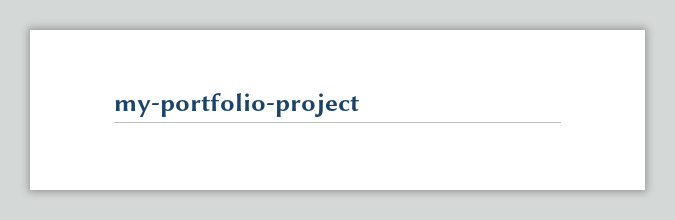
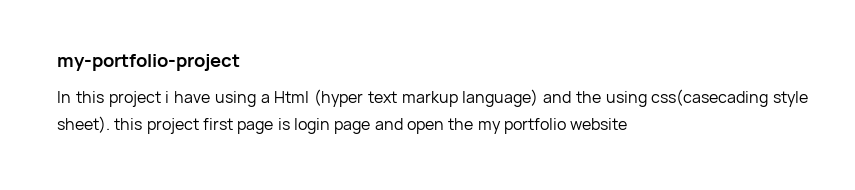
+ In this project i have using a Html (hyper text markup language) and the using css(casecading style sheet). this project first page is login page and open the my portfolio website

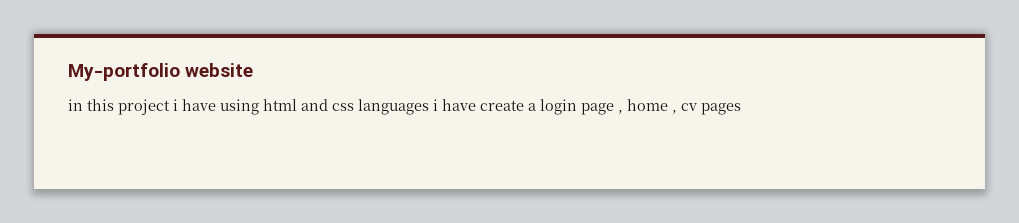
- my-portfolio-project
- In this project i have using a Html (hyper text markup language) and the using css(casecading style sheet). this project first page is login page and open the my portfolio website
+ My-portfolio website
+ in this project i have using html and css languages i have create a login page , home , cv pages

